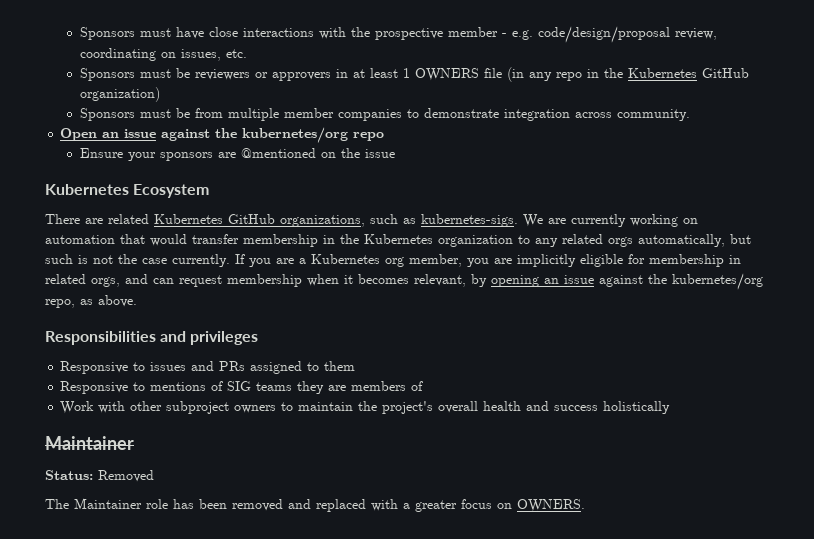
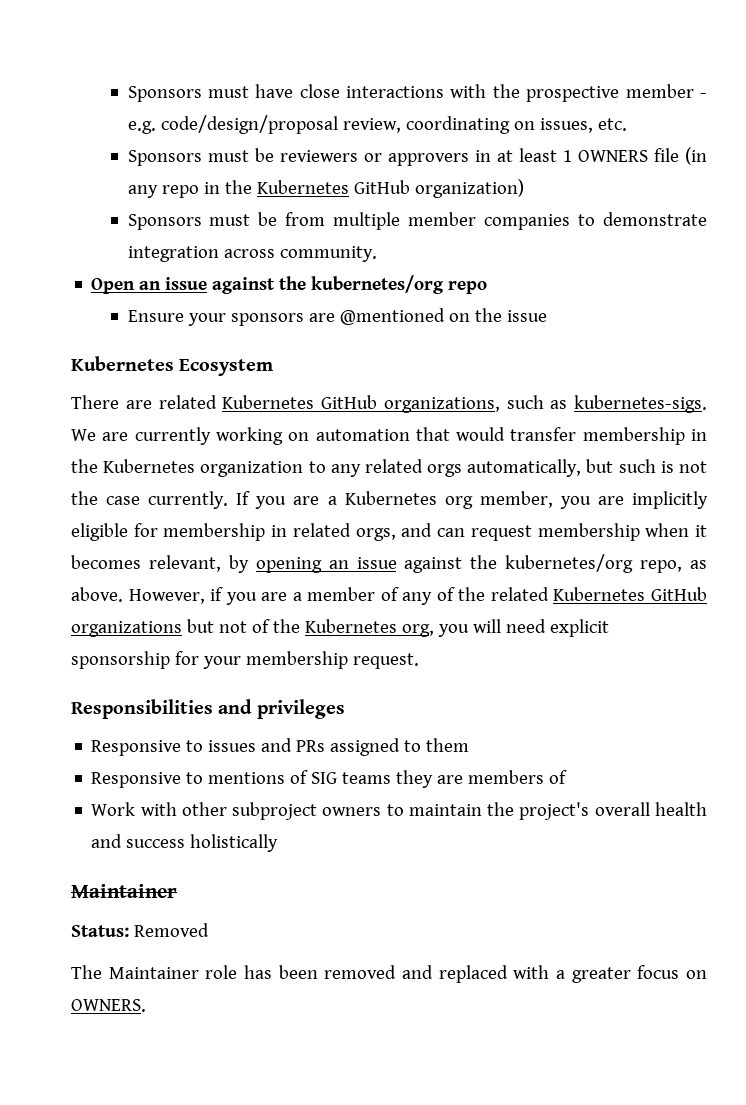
+ However, if you are a member of any of the related Kubernetes GitHub organizations but not of the Kubernetes org, you will need explicit sponsorship for your membership request.

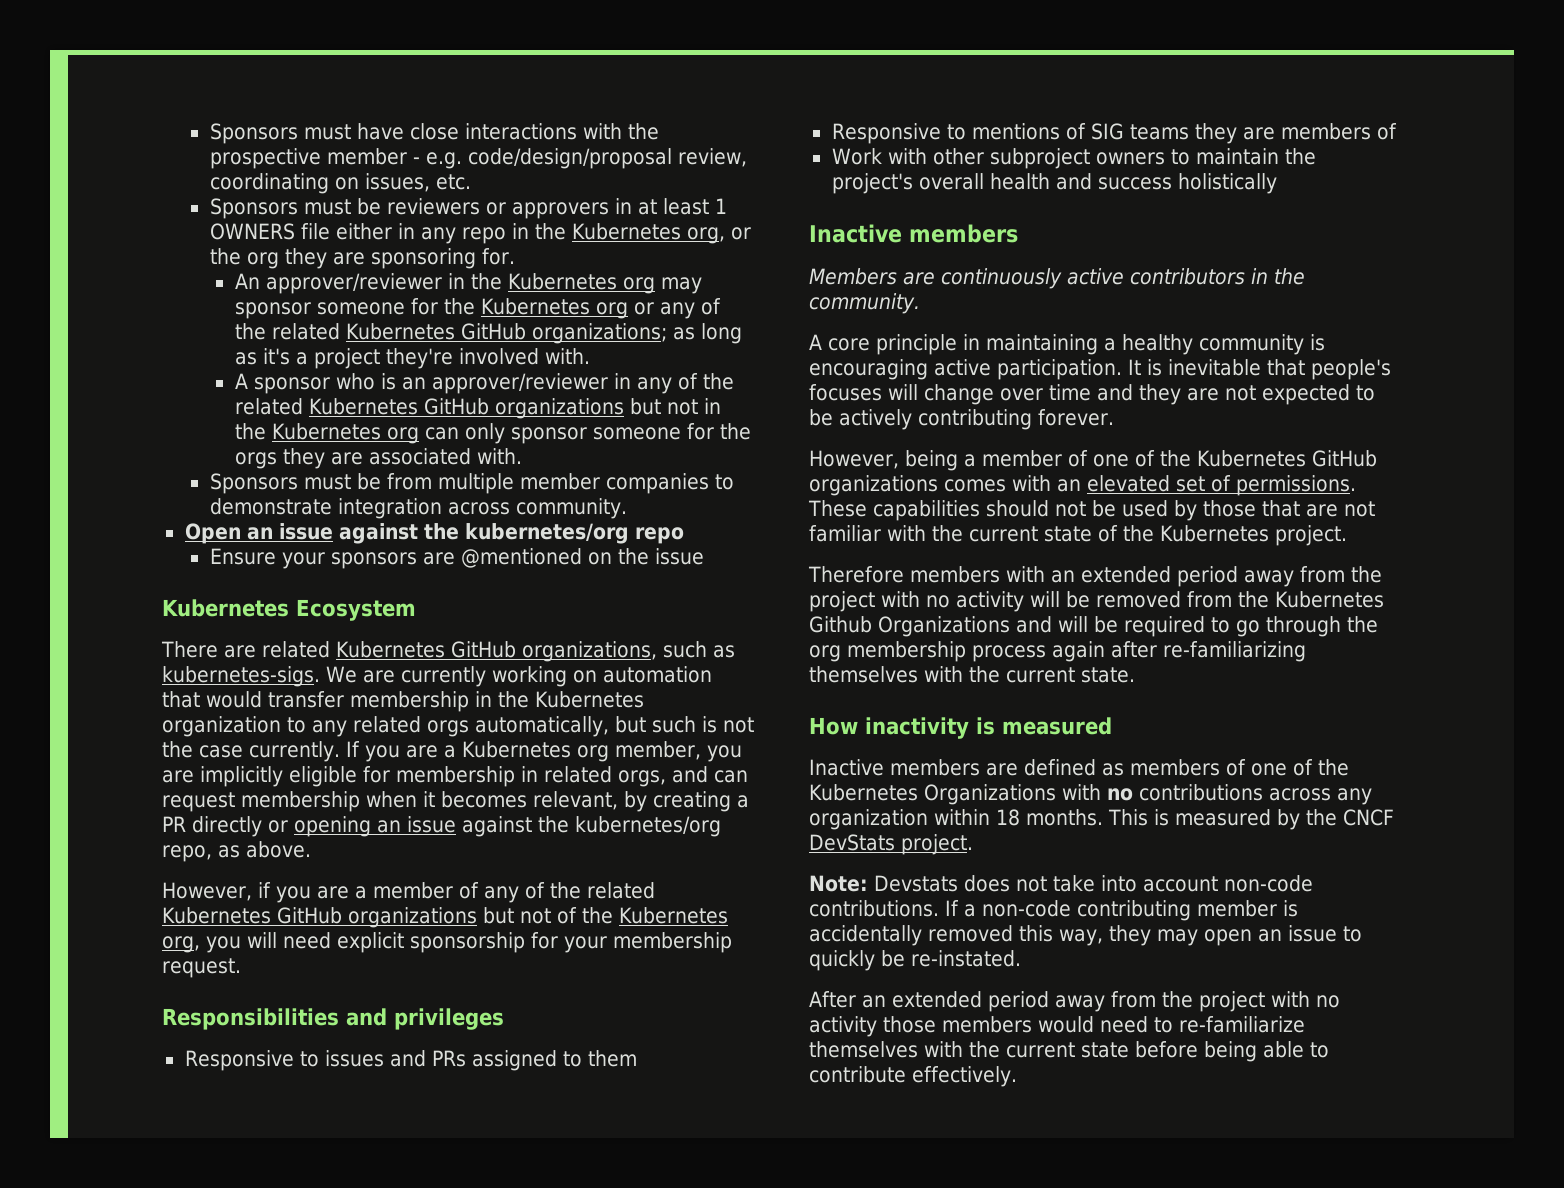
- Sponsors must be reviewers or approvers in at least 1 OWNERS file (in any repo in the Kubernetes GitHub organization)
+ Sponsors must be reviewers or approvers in at least 1 OWNERS file either in any repo in the Kubernetes org, or the org they are sponsoring for.
+ An approver/reviewer in the Kubernetes org may sponsor someone for the Kubernetes org or any of the related Kubernetes GitHub organizations; as long as it's a project they're involved with.
+ A sponsor who is an approver/reviewer in any of the related Kubernetes GitHub organizations but not in the Kubernetes org can only sponsor someone for the orgs they are associated with.
- If you are a Kubernetes org member, you are implicitly eligible for membership in related orgs, and can request membership when it becomes relevant, by opening an issue against the kubernetes/org repo, as above. However, if you are a member of any of the related Kubernetes GitHub organizations but not of the Kubernetes org, you will need explicit sponsorship for your membership request.
+ If you are a Kubernetes org member, you are implicitly eligible for membership in related orgs, and can request membership when it becomes relevant, by creating a PR directly or opening an issue against the kubernetes/org repo, as above.
+ However, if you are a member of any of the related Kubernetes GitHub organizations but not of the Kubernetes org, you will need explicit sponsorship for your membership request.
  Work with other subproject owners to maintain the project's overall health and success holistically
- Maintainer
- Status: Removed
- The Maintainer role has been removed and replaced with a greater focus on OWNERS.
+ Inactive members
+ Members are continuously active contributors in the community.
+ A core principle in maintaining a healthy community is encouraging active participation. It is inevitable that people's focuses will change over time and they are not expected to be actively contributing forever.
+ However, being a member of one of the Kubernetes GitHub organizations comes with an elevated set of permissions. These capabilities should not be used by those that are not familiar with the current state of the Kubernetes project.
+ Therefore members with an extended period away from the project with no activity will be removed from the Kubernetes Github Organizations and will be required to go through the org membership process again after re-familiarizing themselves with the current state.
+ How inactivity is measured
+ Inactive members are defined as members of one of the Kubernetes Organizations with no contributions across any organization within 18 months. This is measured by the CNCF DevStats project.
+ Note: Devstats does not take into account non-code contributions. If a non-code contributing member is accidentally removed this way, they may open an issue to quickly be re-instated.
+ After an extended period away from the project with no activity those members would need to re-familiarize themselves with the current state before being able to contribute effectively.

